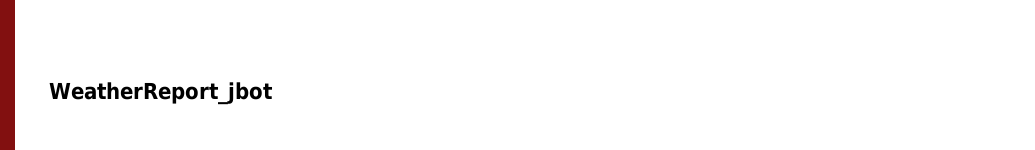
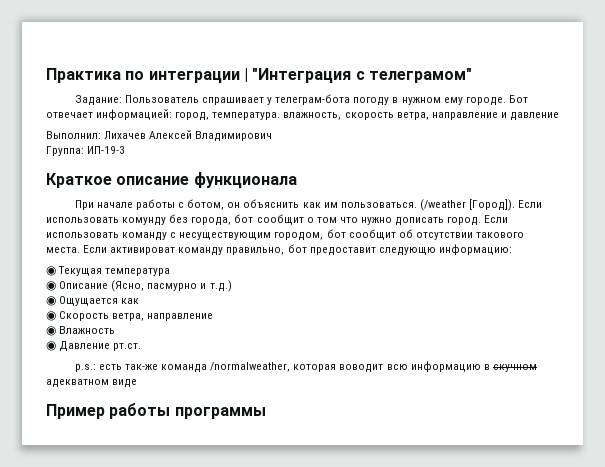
- WeatherReport_jbot
+ Практика по интеграции | "Интеграция с телеграмом"
+ Задание: Пользователь спрашивает у телеграм-бота погоду в нужном ему городе. Бот отвечает информацией: город, температура. влажность, скорость ветра, направление и давление
+ Выполнил: Лихачев Алексей Владимирович
+ Группа: ИП-19-3
+ Краткое описание функционала
+ При начале работы с ботом, он объяснить как им пользоваться. (/weather [Город]). Если использовать комунду без города, бот сообщит о том что нужно дописать город. Если использовать команду с несуществующим городом, бот сообщит об отсутствии такового места. Если активироват команду правильно, бот предоставит следующю информацию:
+ ◉ Текущая температура
+ ◉ Описание (Ясно, пасмурно и т.д.)
+ ◉ Ощущается как
+ ◉ Скорость ветра, направление
+ ◉ Влажность
+ ◉ Давление рт.ст.
+ p.s.: есть так-же команда /normalweather, которая воводит всю информацию в скучном адекватном виде
+ Пример работы программы

